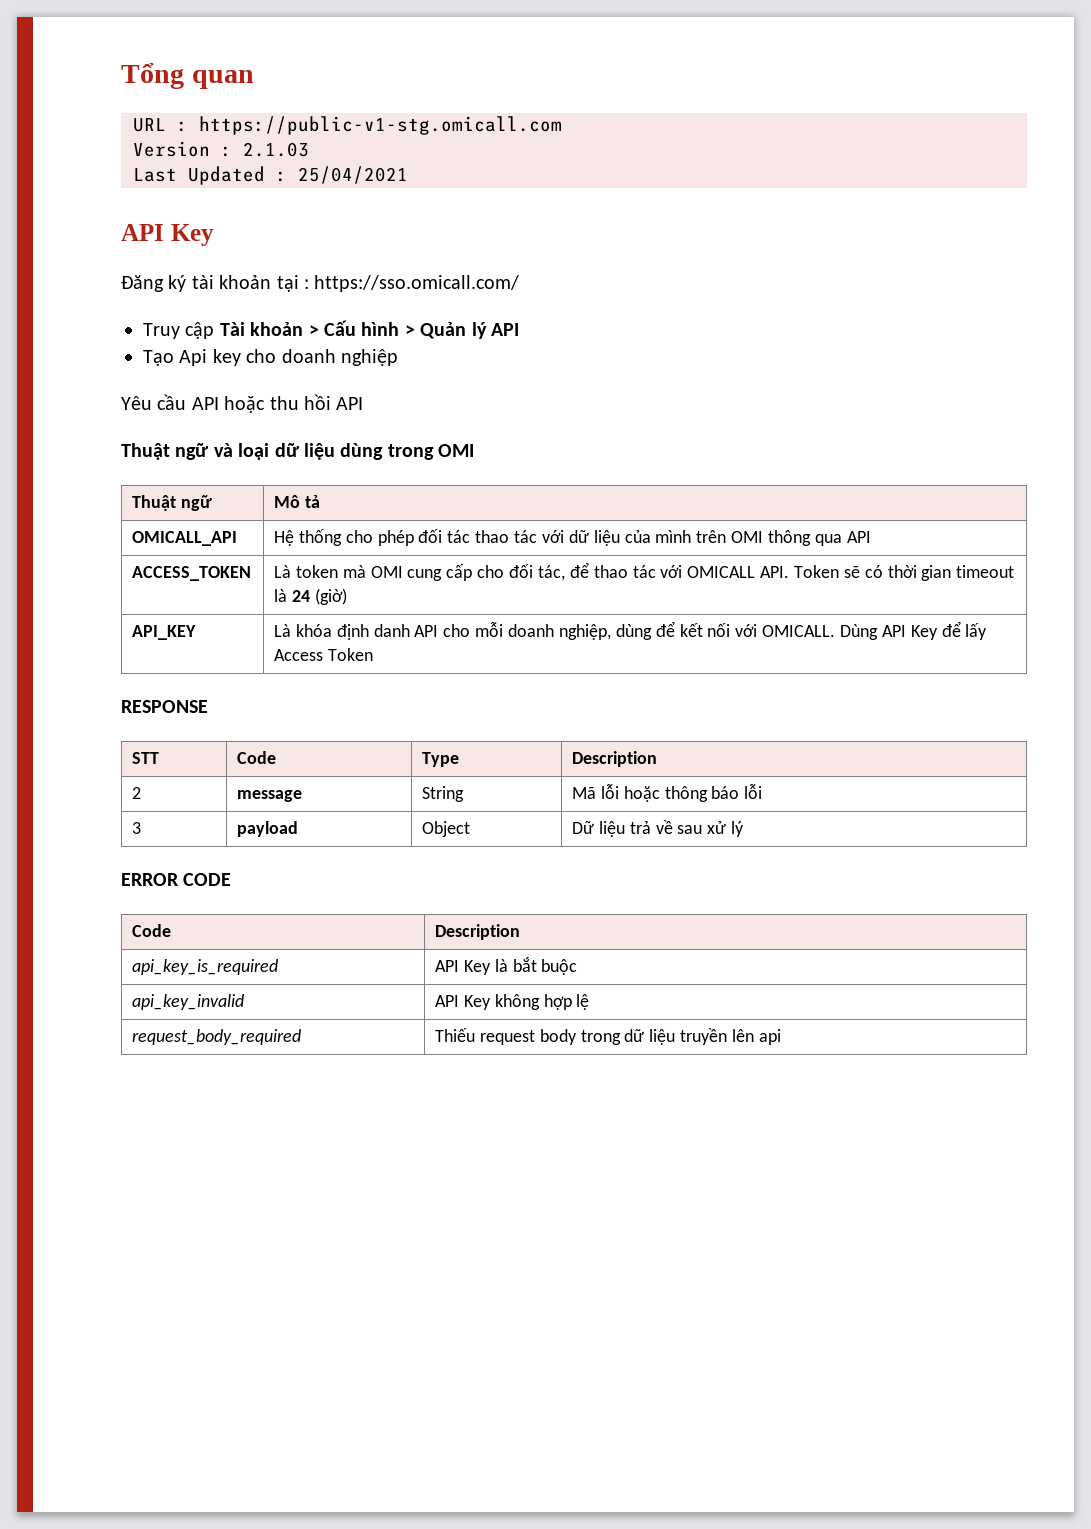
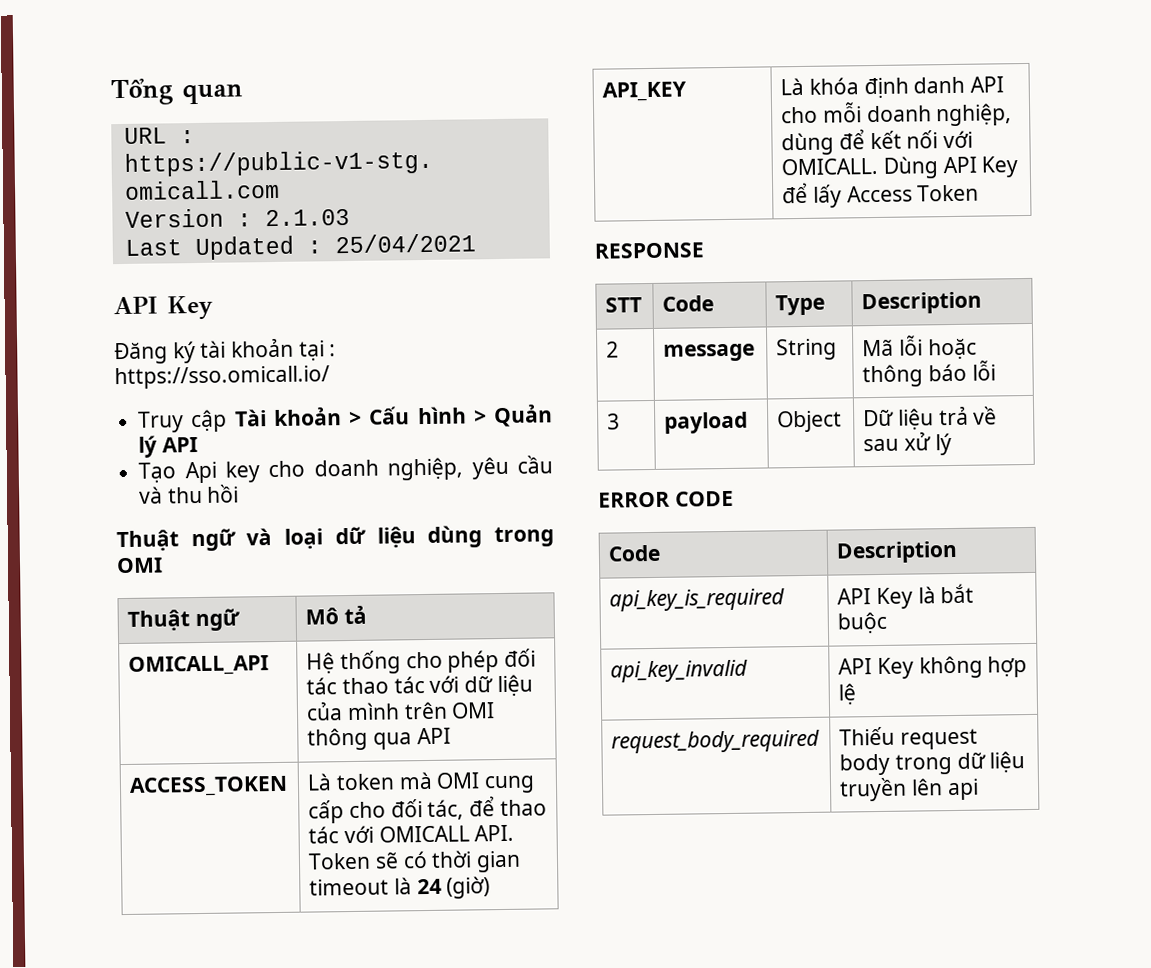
- Đăng ký tài khoản tại : https://sso.omicall.com/
+ Đăng ký tài khoản tại : https://sso.omicall.io/
- Tạo Api key cho doanh nghiệp
- Yêu cầu API hoặc thu hồi API
+ Tạo Api key cho doanh nghiệp, yêu cầu và thu hồi

